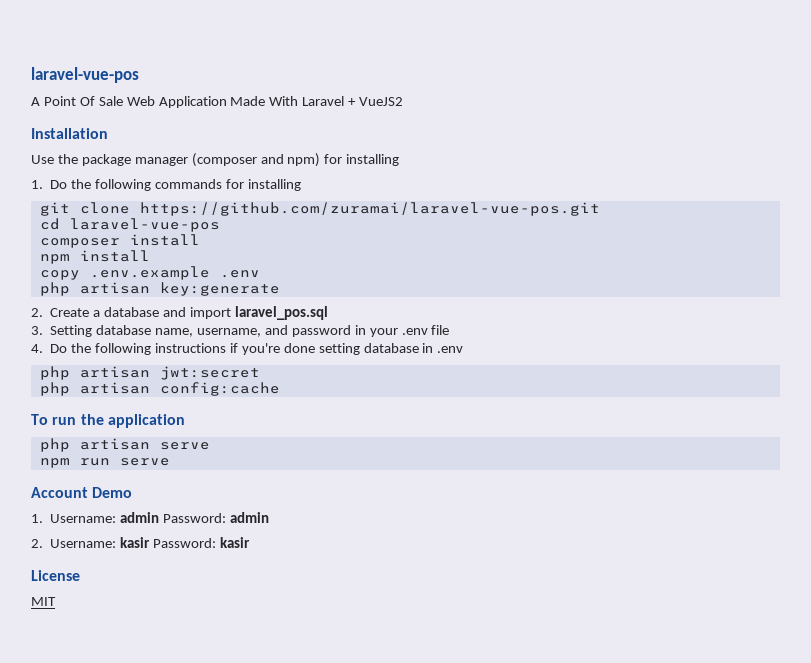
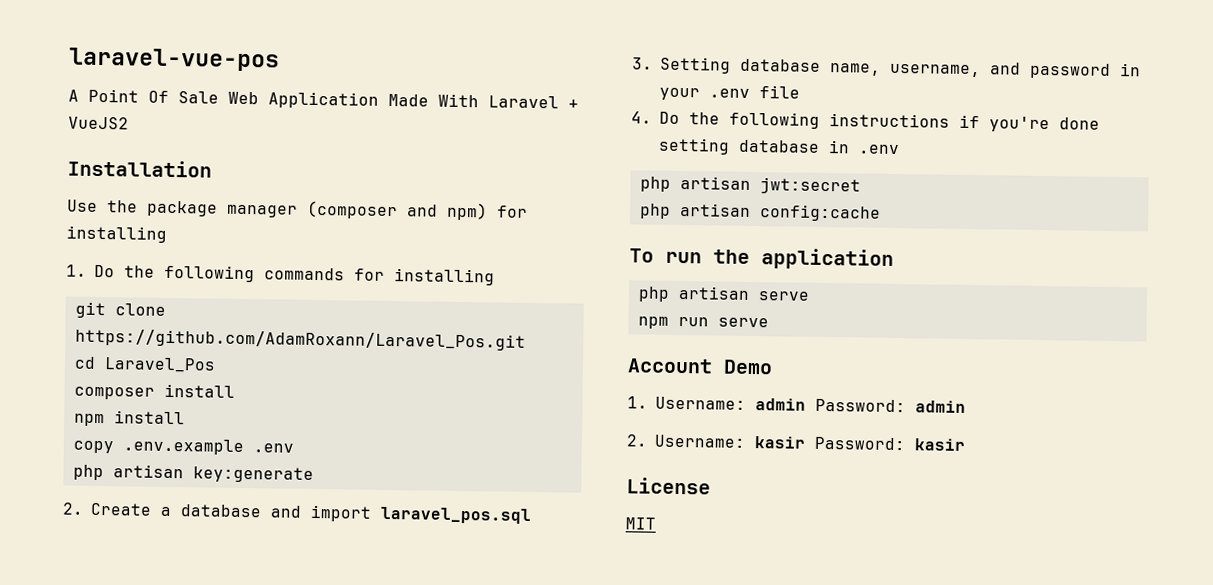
- git clone https://github.com/zuramai/laravel-vue-pos.git
+ git clone https://github.com/AdamRoxann/Laravel_Pos.git
- cd laravel-vue-pos
+ cd Laravel_Pos

